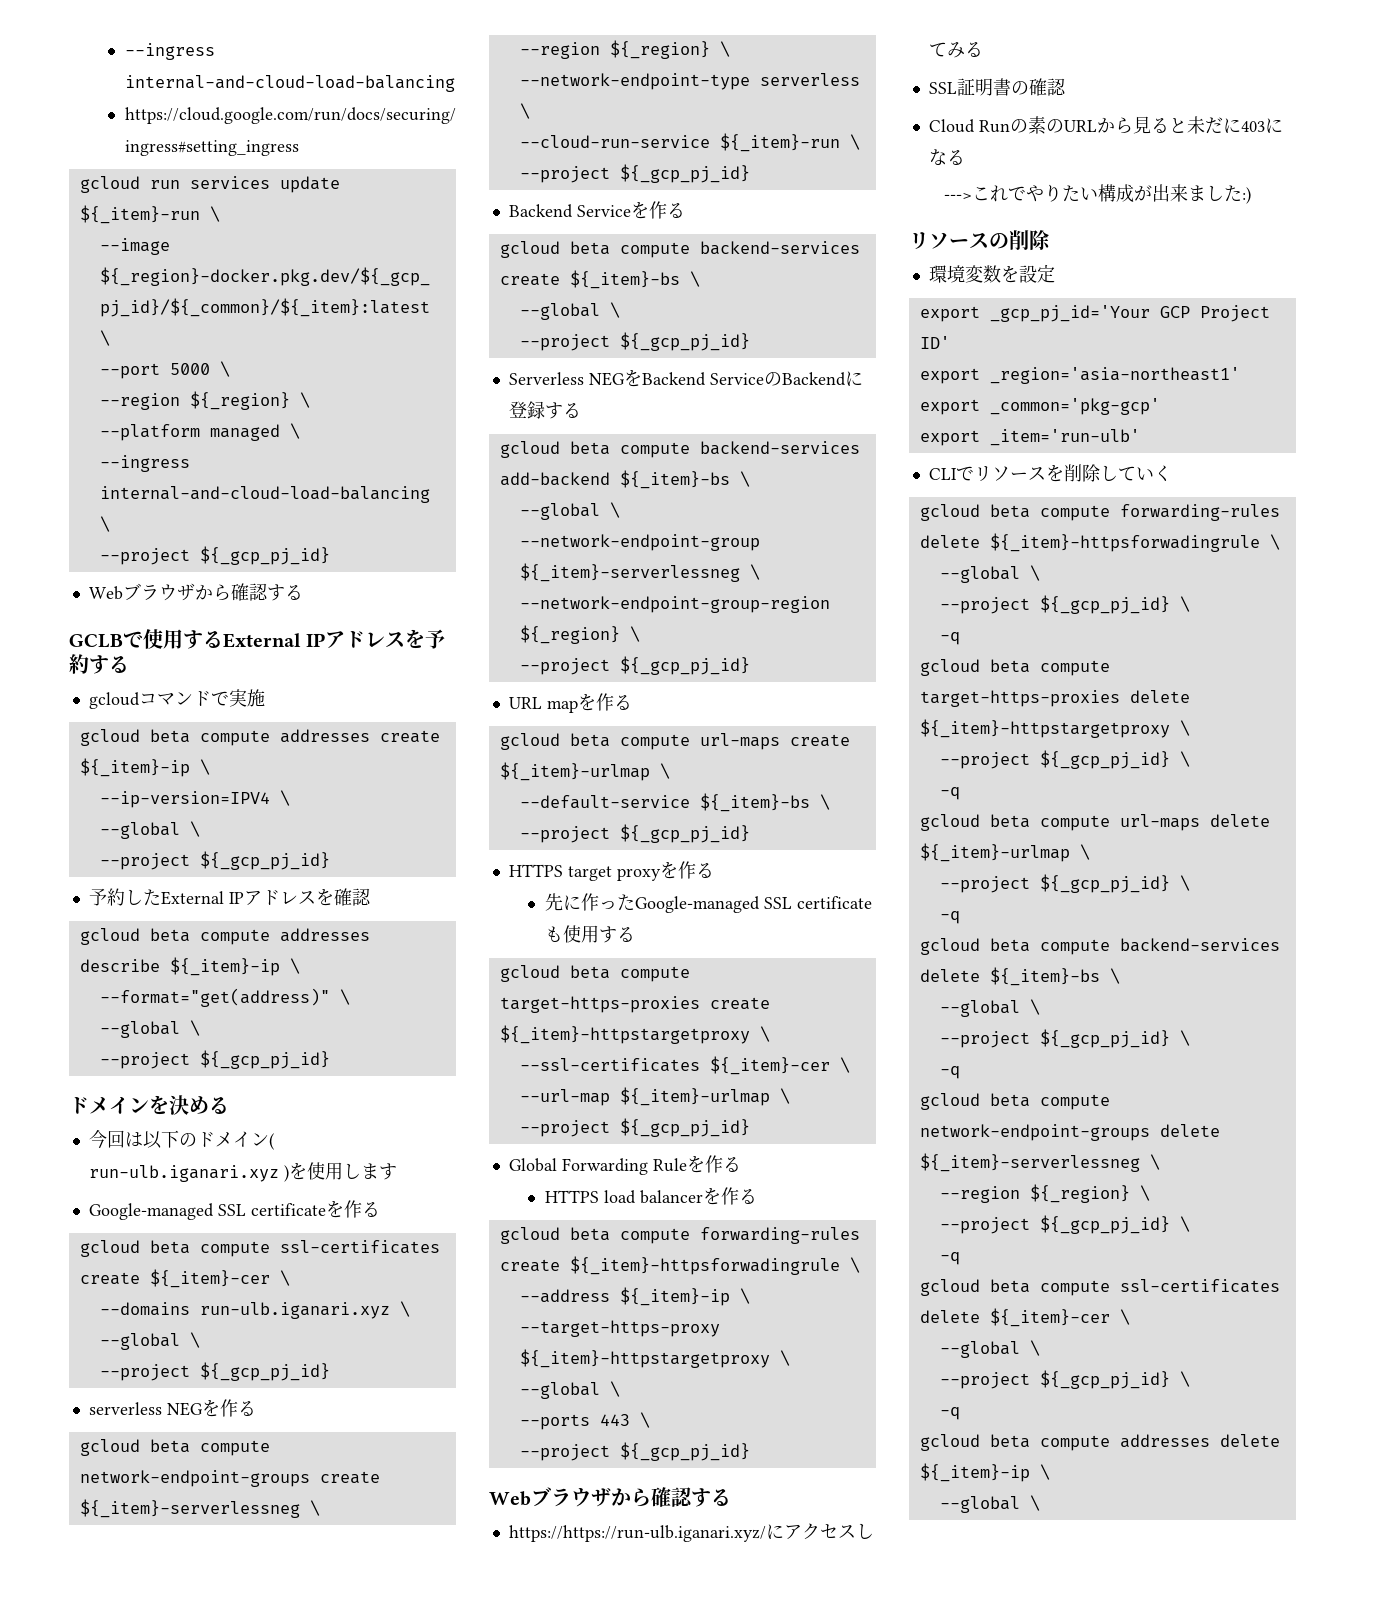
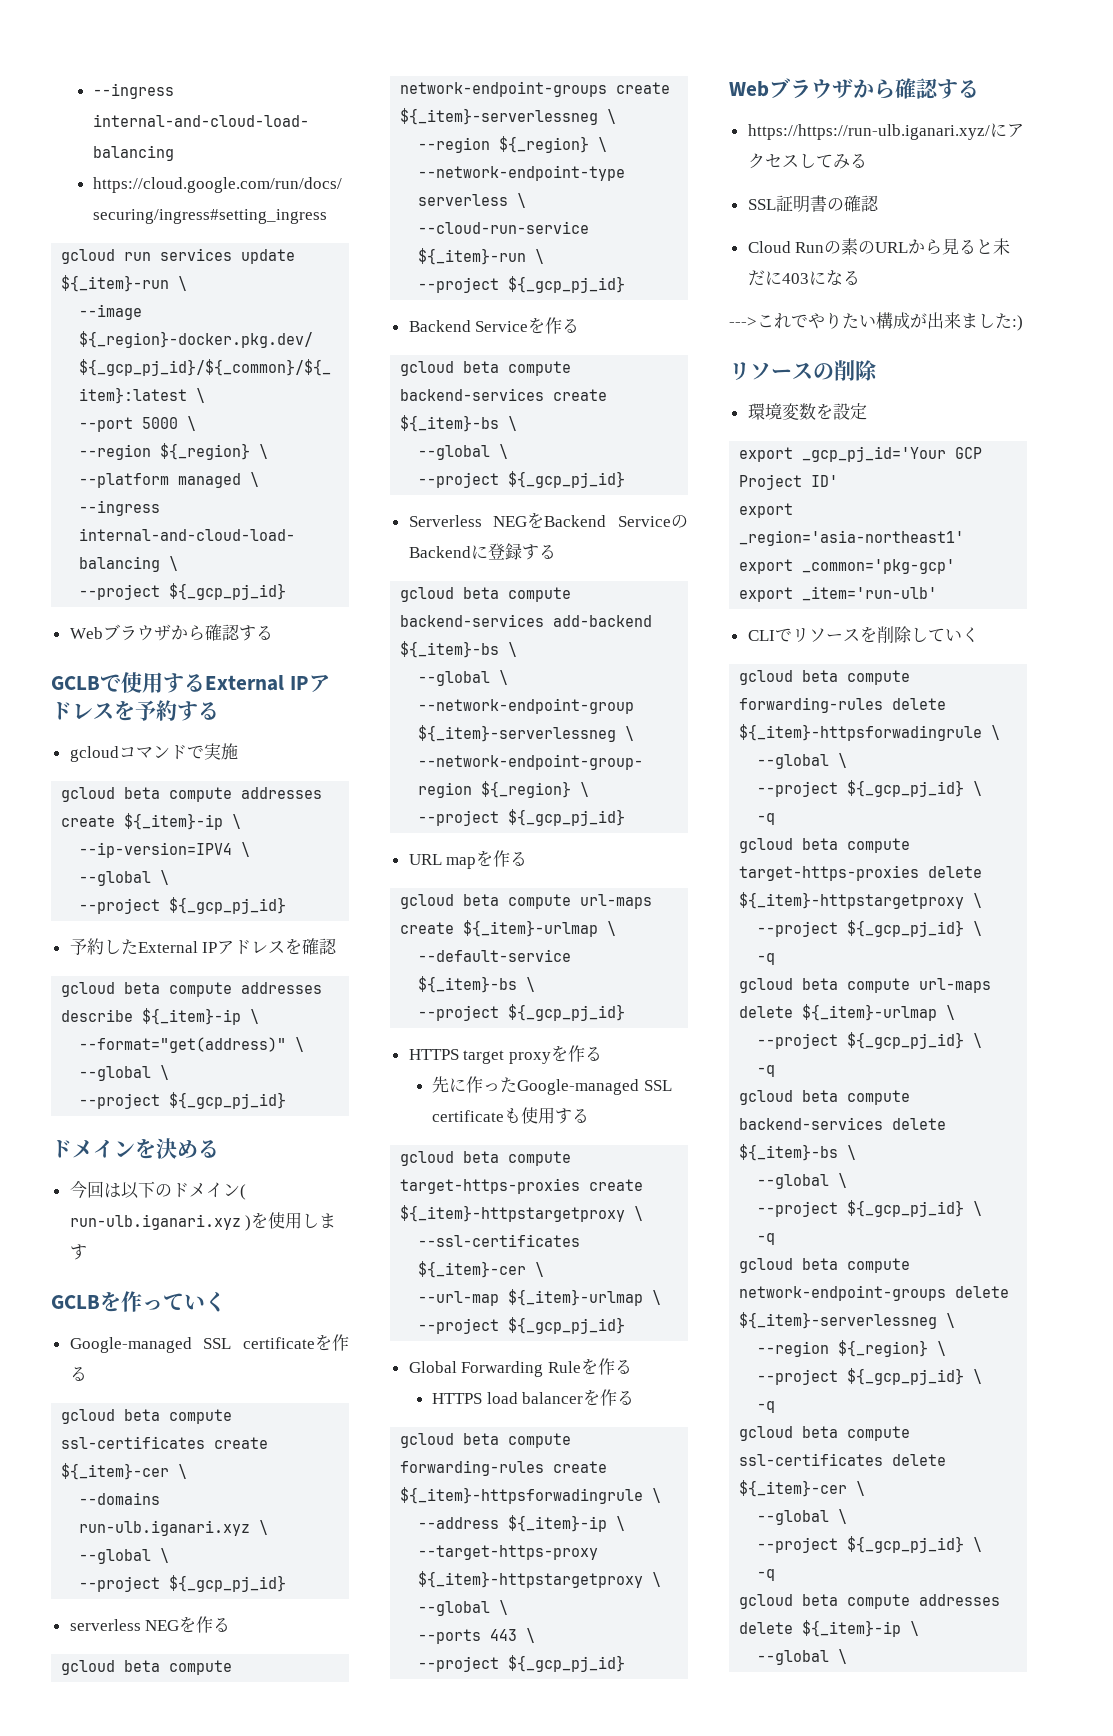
+ GCLBを作っていく

